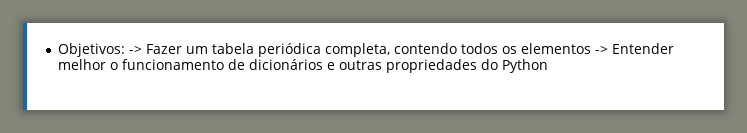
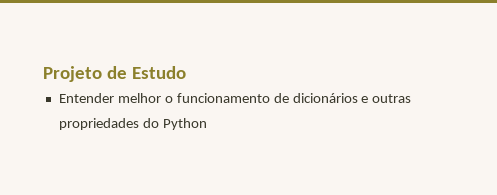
- Objetivos: -> Fazer um tabela periódica completa, contendo todos os elementos -> Entender melhor o funcionamento de dicionários e outras propriedades do Python
+ Projeto de Estudo
+ Entender melhor o funcionamento de dicionários e outras propriedades do Python

